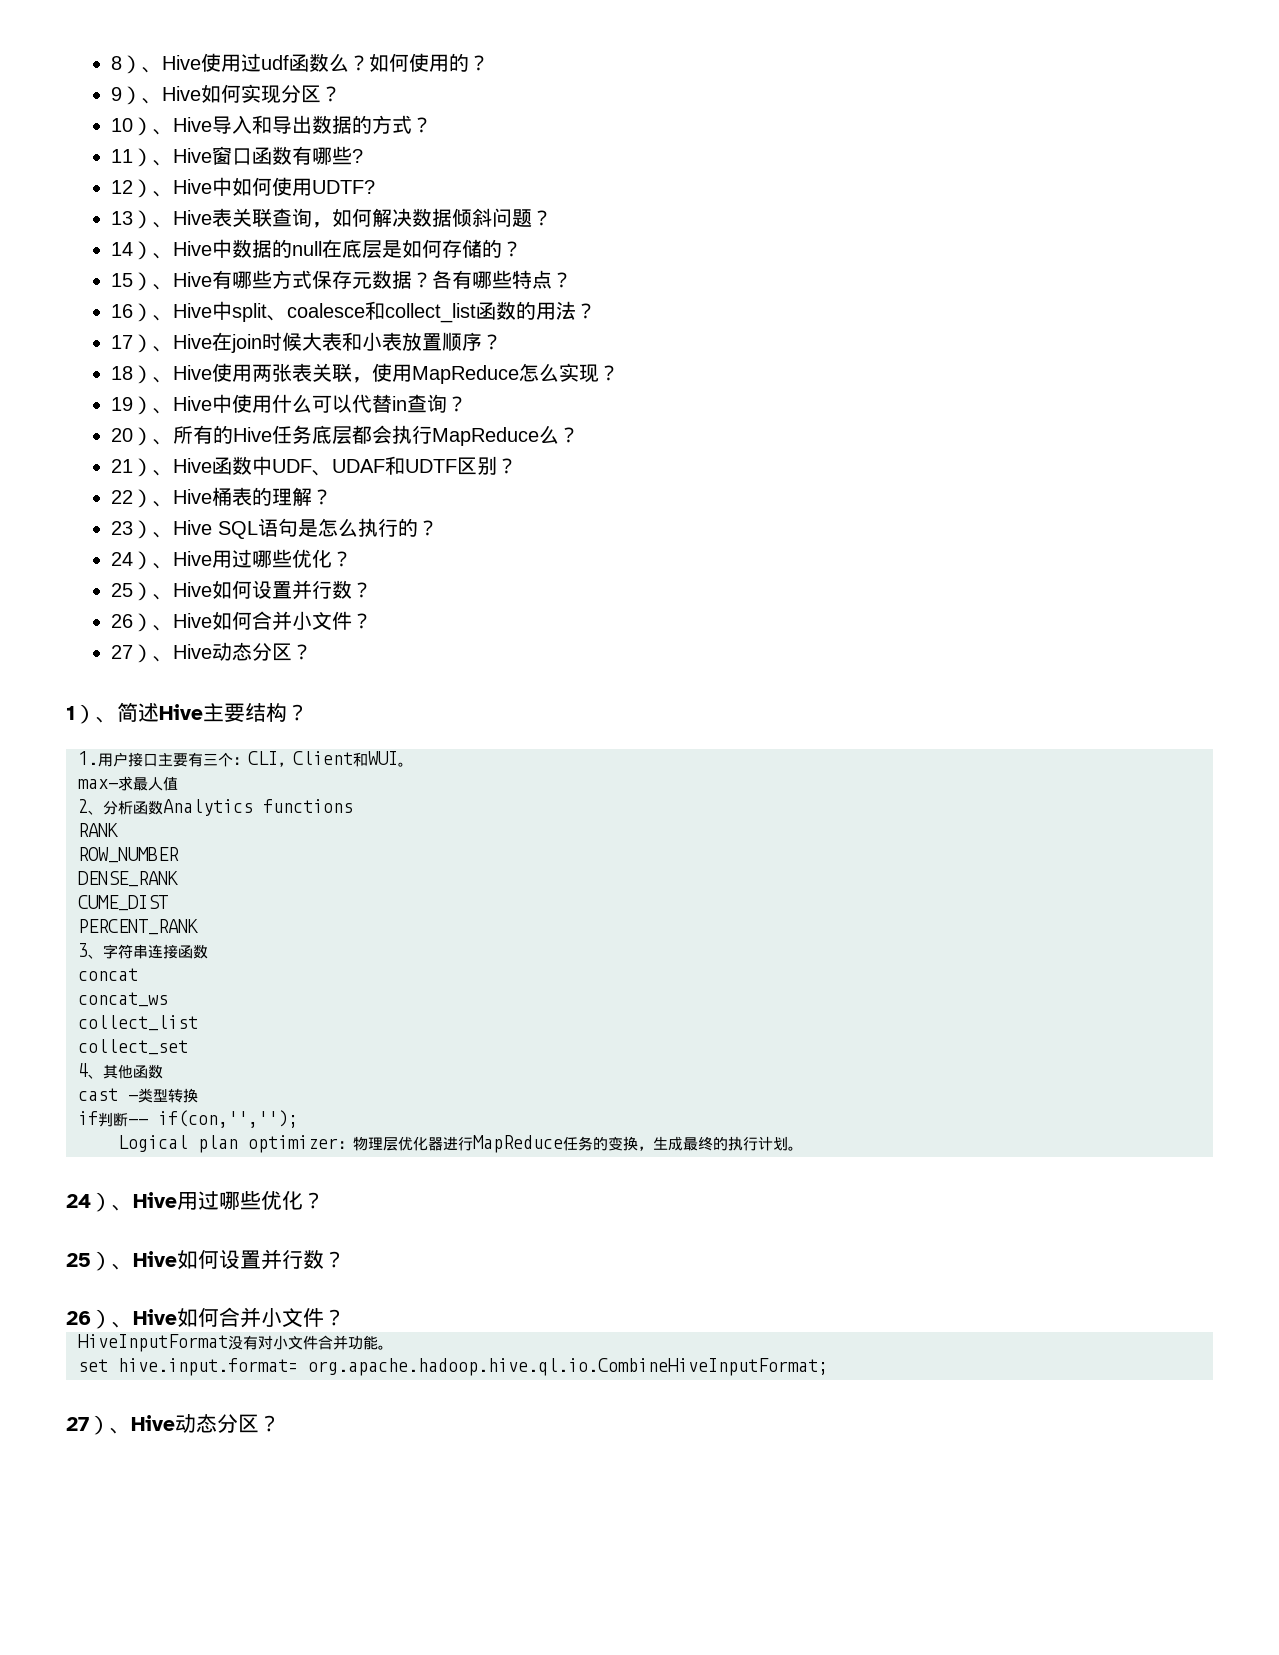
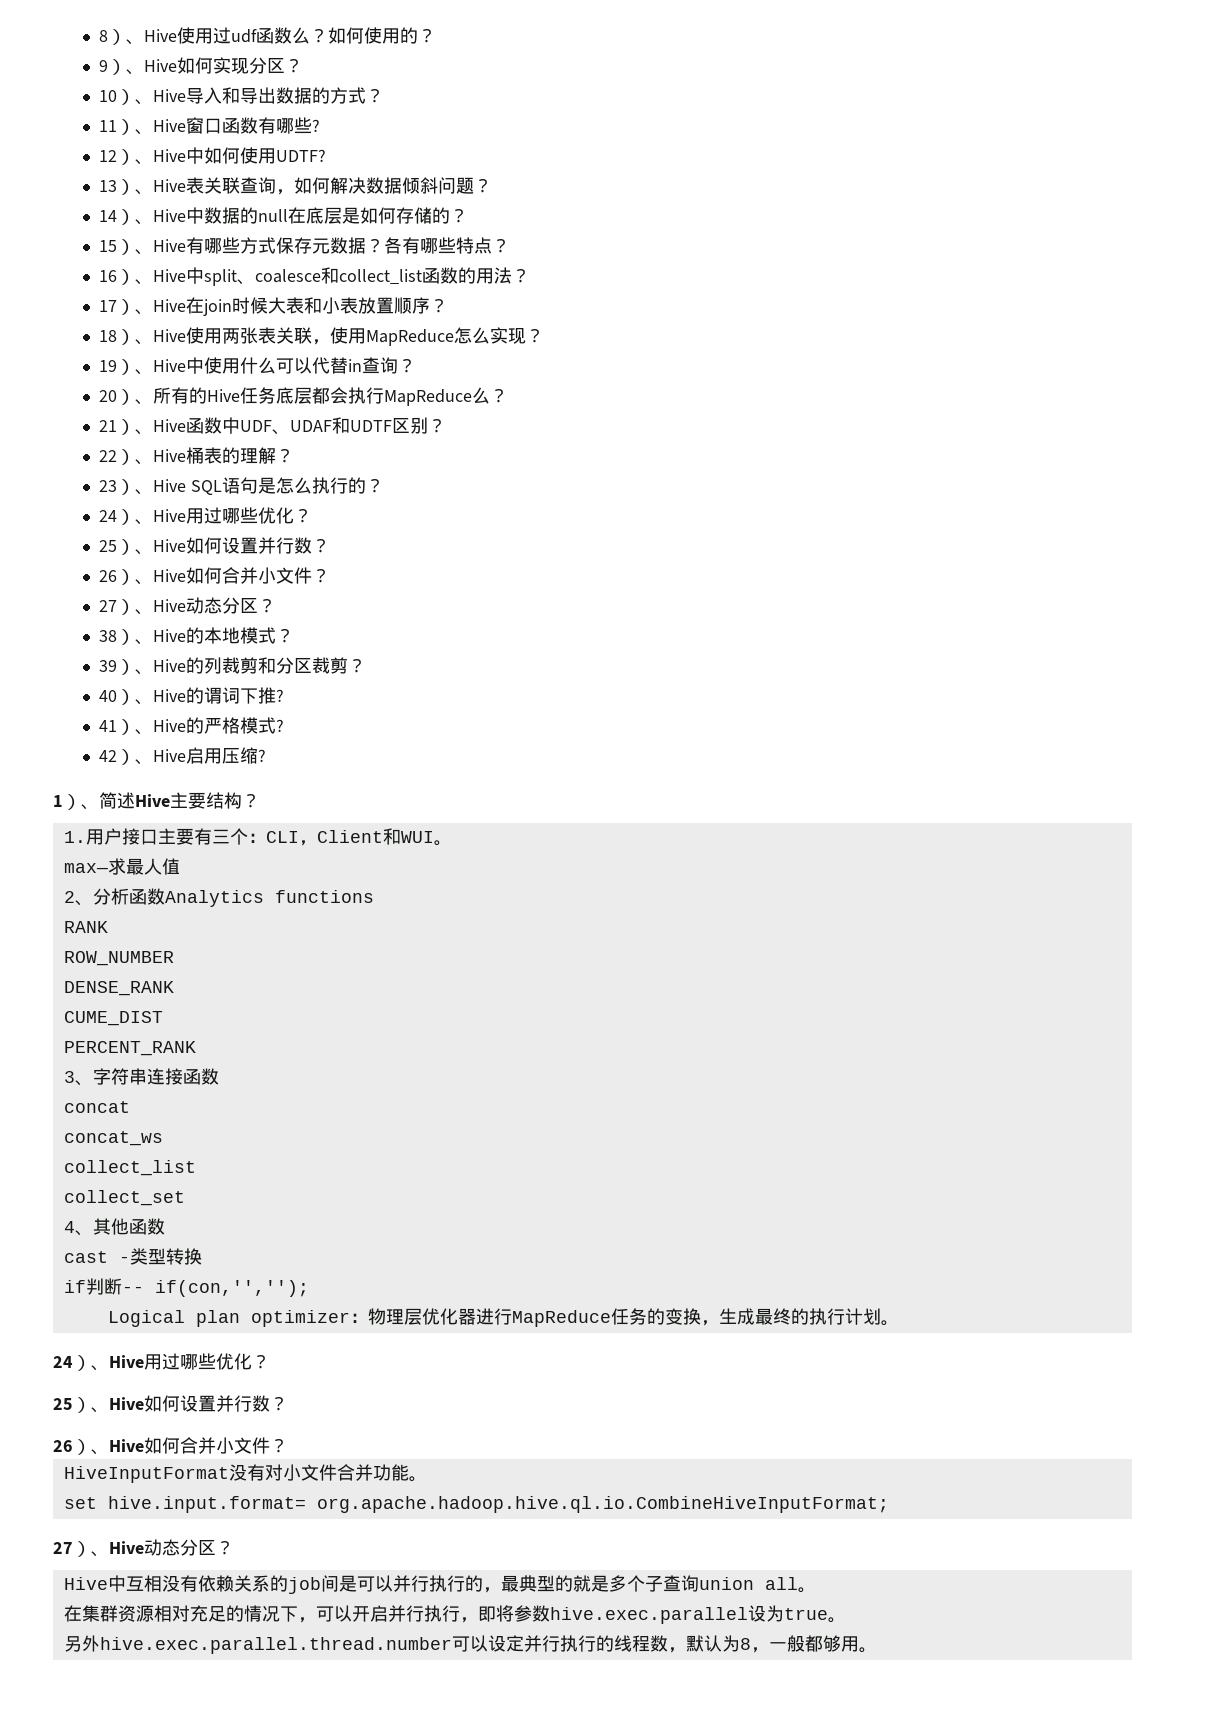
+ 38）、Hive的本地模式？
+ 39）、Hive的列裁剪和分区裁剪？
+ 40）、Hive的谓词下推?
+ 41）、Hive的严格模式?
+ 42）、Hive启用压缩?
+ Hive中互相没有依赖关系的job间是可以并行执行的，最典型的就是多个子查询union all。
+ 在集群资源相对充足的情况下，可以开启并行执行，即将参数hive.exec.parallel设为true。
+ 另外hive.exec.parallel.thread.number可以设定并行执行的线程数，默认为8，一般都够用。

